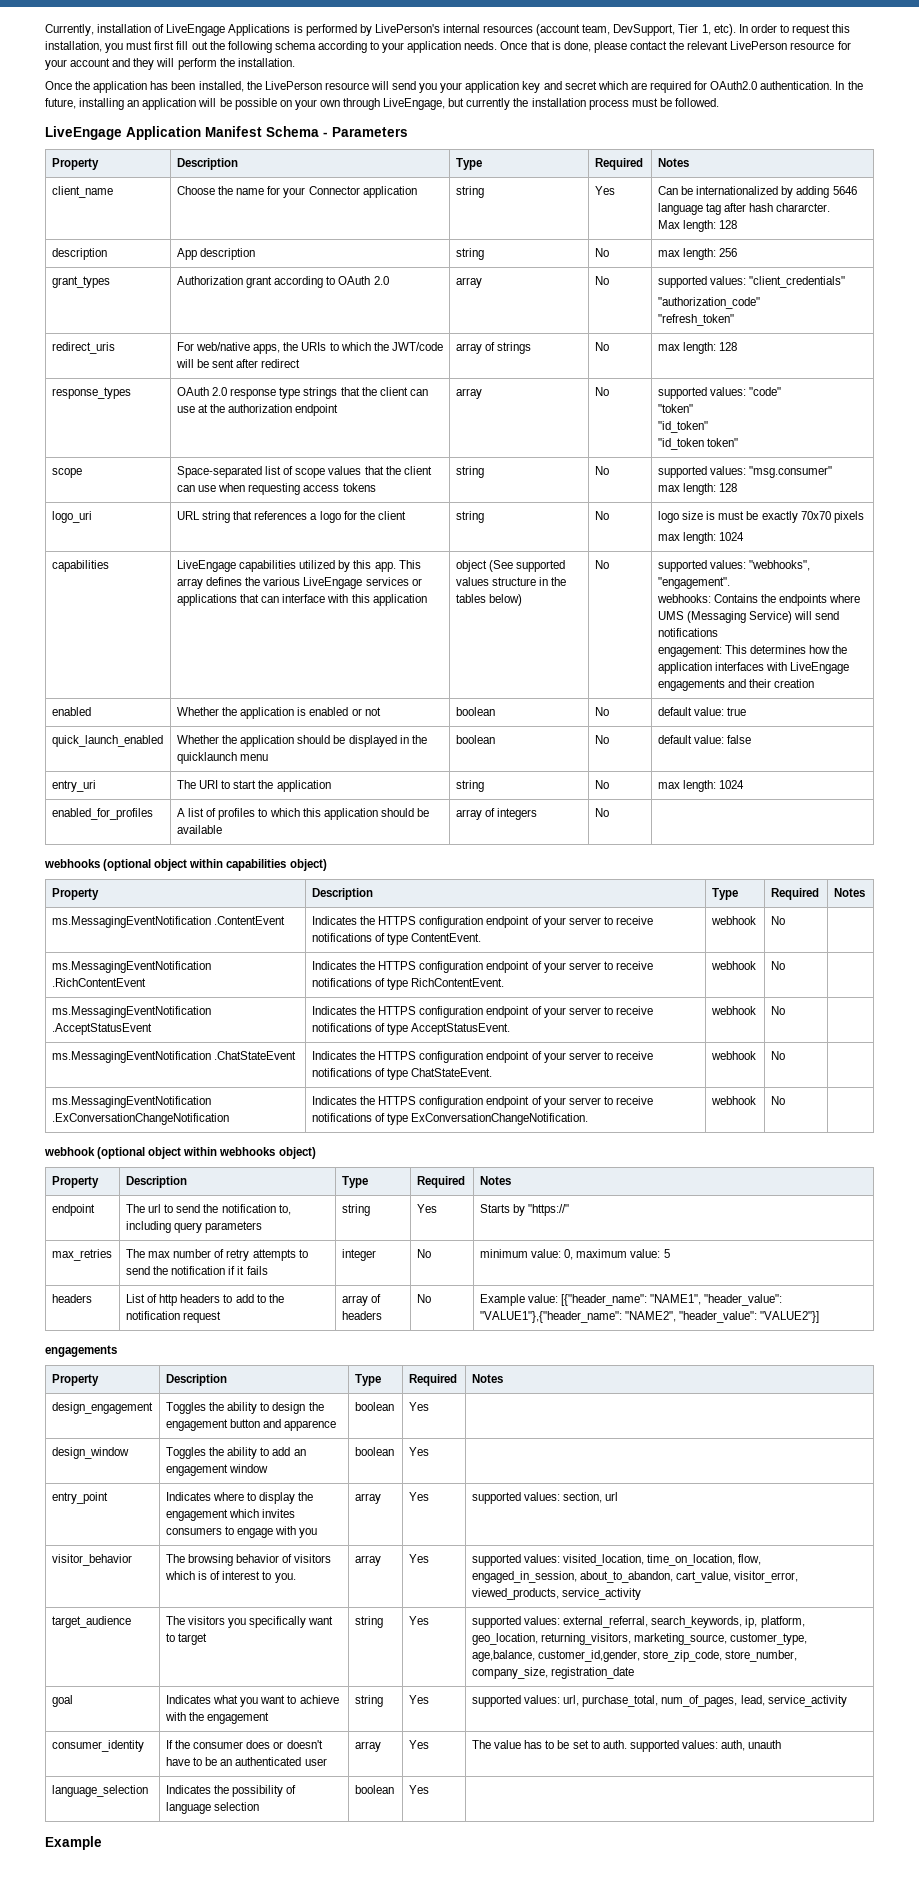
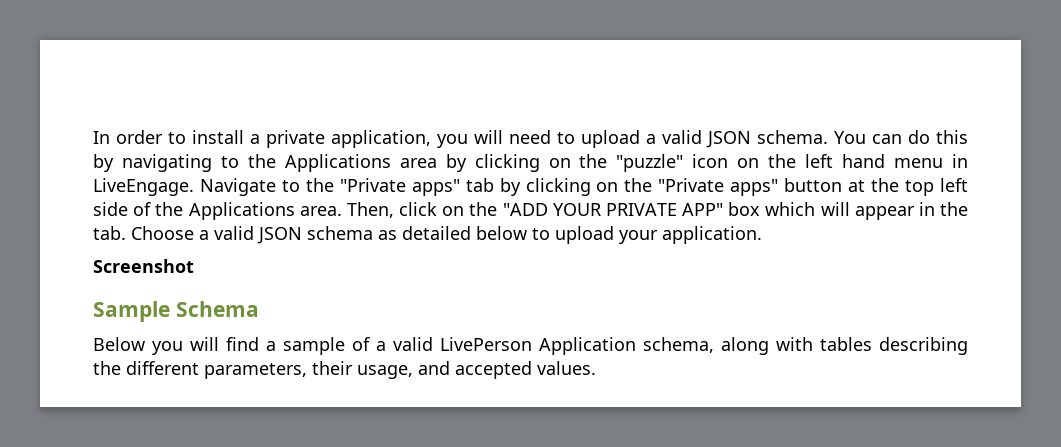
- Currently, installation of LiveEngage Applications is performed by LivePerson's internal resources (account team, DevSupport, Tier 1, etc). In order to request this installation, you must first fill out the following schema according to your application needs. Once that is done, please contact the relevant LivePerson resource for your account and they will perform the installation.
- Once the application has been installed, the LivePerson resource will send you your application key and secret which are required for OAuth2.0 authentication. In the future, installing an application will be possible on your own through LiveEngage, but currently the installation process must be followed.
- LiveEngage Application Manifest Schema - Parameters
- Property | Description | Type | Required | Notes
- client_name | Choose the name for your Connector application | string | Yes | Can be internationalized by adding 5646 language tag after hash chararcter.
- Max length: 128
- description | App description | string | No | max length: 256
- grant_types | Authorization grant according to OAuth 2.0 | array | No | supported values: "client_credentials"
- "authorization_code"
- "refresh_token"
- redirect_uris | For web/native apps, the URIs to which the JWT/code will be sent after redirect | array of strings | No | max length: 128
- response_types | OAuth 2.0 response type strings that the client can use at the authorization endpoint | array | No | supported values: "code"
- "token"
- "id_token"
- "id_token token"
- scope | Space-separated list of scope values that the client can use when requesting access tokens | string | No | supported values: "msg.consumer"
- max length: 128
- logo_uri | URL string that references a logo for the client | string | No | logo size is must be exactly 70x70 pixels
- max length: 1024
- capabilities | LiveEngage capabilities utilized by this app. This array defines the various LiveEngage services or applications that can interface with this application | object (See supported values structure in the tables below) | No | supported values: "webhooks", "engagement".
- webhooks: Contains the endpoints where UMS (Messaging Service) will send notifications
- engagement: This determines how the application interfaces with LiveEngage engagements and their creation
- enabled | Whether the application is enabled or not | boolean | No | default value: true
- quick_launch_enabled | Whether the application should be displayed in the quicklaunch menu | boolean | No | default value: false
- entry_uri | The URI to start the application | string | No | max length: 1024
- enabled_for_profiles | A list of profiles to which this application should be available | array of integers | No |
- webhooks (optional object within capabilities object)
- Property | Description | Type | Required | Notes
- ms.MessagingEventNotification .ContentEvent | Indicates the HTTPS configuration endpoint of your server to receive notifications of type ContentEvent. | webhook | No |
- ms.MessagingEventNotification .RichContentEvent | Indicates the HTTPS configuration endpoint of your server to receive notifications of type RichContentEvent. | webhook | No |
- ms.MessagingEventNotification .AcceptStatusEvent | Indicates the HTTPS configuration endpoint of your server to receive notifications of type AcceptStatusEvent. | webhook | No |
- ms.MessagingEventNotification .ChatStateEvent | Indicates the HTTPS configuration endpoint of your server to receive notifications of type ChatStateEvent. | webhook | No |
- ms.MessagingEventNotification .ExConversationChangeNotification | Indicates the HTTPS configuration endpoint of your server to receive notifications of type ExConversationChangeNotification. | webhook | No |
- webhook (optional object within webhooks object)
- Property | Description | Type | Required | Notes
- endpoint | The url to send the notification to, including query parameters | string | Yes | Starts by "https://"
- max_retries | The max number of retry attempts to send the notification if it fails | integer | No | minimum value: 0, maximum value: 5
- headers | List of http headers to add to the notification request | array of headers | No | Example value: [{"header_name": "NAME1", "header_value": "VALUE1"},{"header_name": "NAME2", "header_value": "VALUE2"}]
- engagements
- Property | Description | Type | Required | Notes
- design_engagement | Toggles the ability to design the engagement button and apparence | boolean | Yes |
- design_window | Toggles the ability to add an engagement window | boolean | Yes |
- entry_point | Indicates where to display the engagement which invites consumers to engage with you | array | Yes | supported values: section, url
- visitor_behavior | The browsing behavior of visitors which is of interest to you. | array | Yes | supported values: visited_location, time_on_location, flow, engaged_in_session, about_to_abandon, cart_value, visitor_error, viewed_products, service_activity
- target_audience | The visitors you specifically want to target | string | Yes | supported values: external_referral, search_keywords, ip, platform, geo_location, returning_visitors, marketing_source, customer_type, age,balance, customer_id,gender, store_zip_code, store_number, company_size, registration_date
- goal | Indicates what you want to achieve with the engagement | string | Yes | supported values: url, purchase_total, num_of_pages, lead, service_activity
- consumer_identity | If the consumer does or doesn't have to be an authenticated user | array | Yes | The value has to be set to auth. supported values: auth, unauth
- language_selection | Indicates the possibility of language selection | boolean | Yes |
- Example
+ In order to install a private application, you will need to upload a valid JSON schema. You can do this by navigating to the Applications area by clicking on the "puzzle" icon on the left hand menu in LiveEngage. Navigate to the "Private apps" tab by clicking on the "Private apps" button at the top left side of the Applications area. Then, click on the "ADD YOUR PRIVATE APP" box which will appear in the tab. Choose a valid JSON schema as detailed below to upload your application.
+ Screenshot
+ Sample Schema
+ Below you will find a sample of a valid LivePerson Application schema, along with tables describing the different parameters, their usage, and accepted values.

